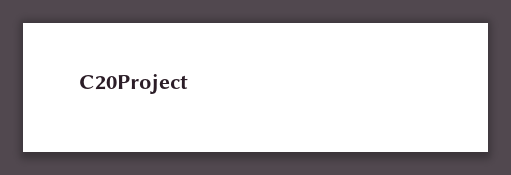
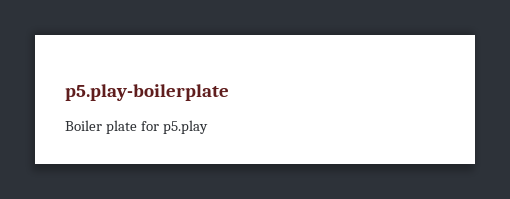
- C20Project
+ p5.play-boilerplate
+ Boiler plate for p5.play

